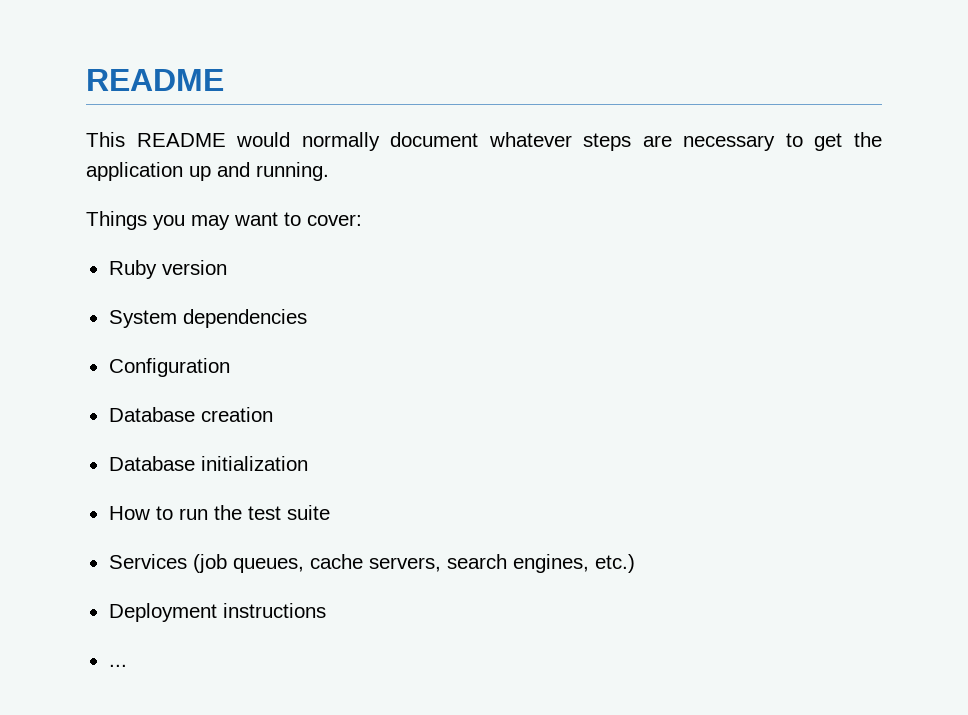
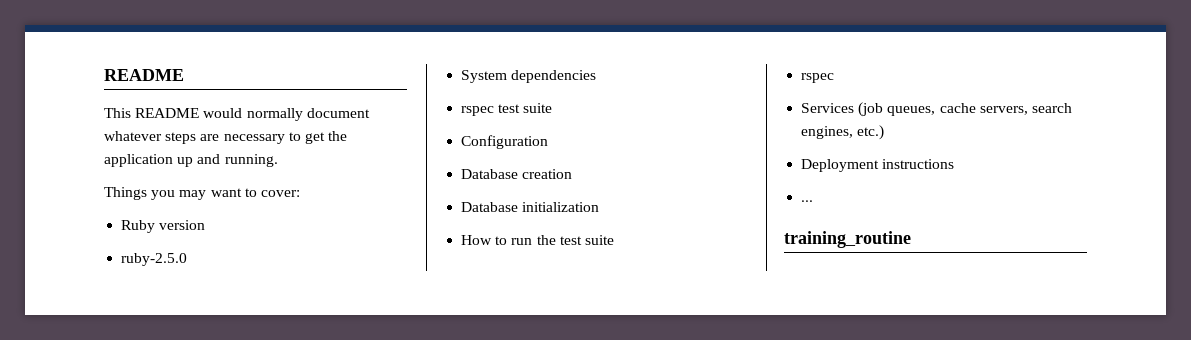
+ ruby-2.5.0
+ rspec test suite
  How to run the test suite
+ rspec
+ training_routine

